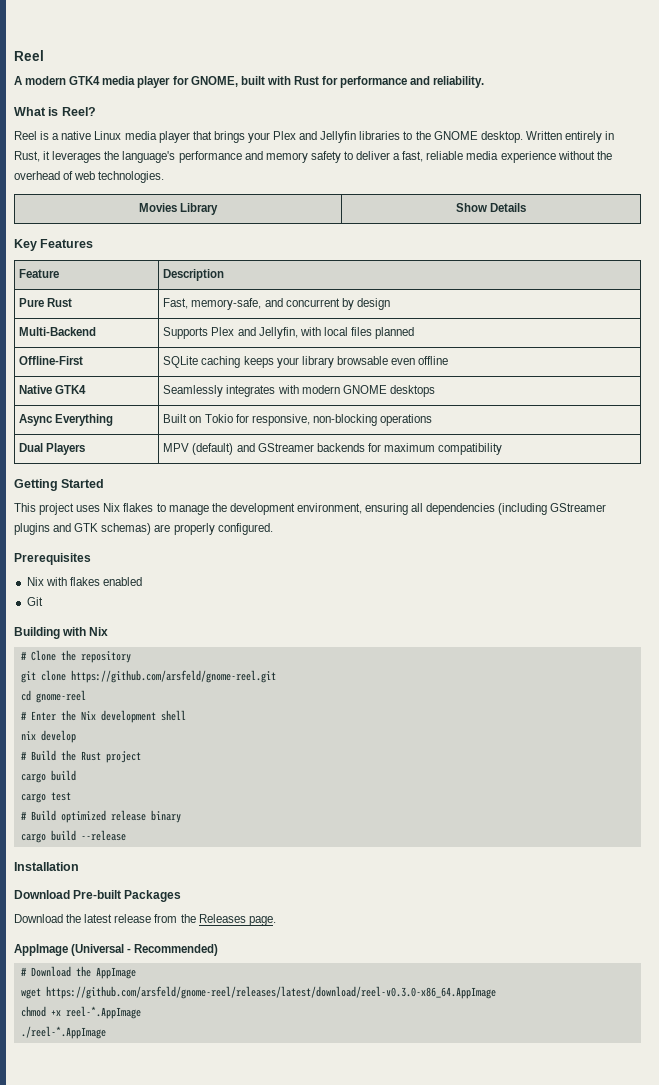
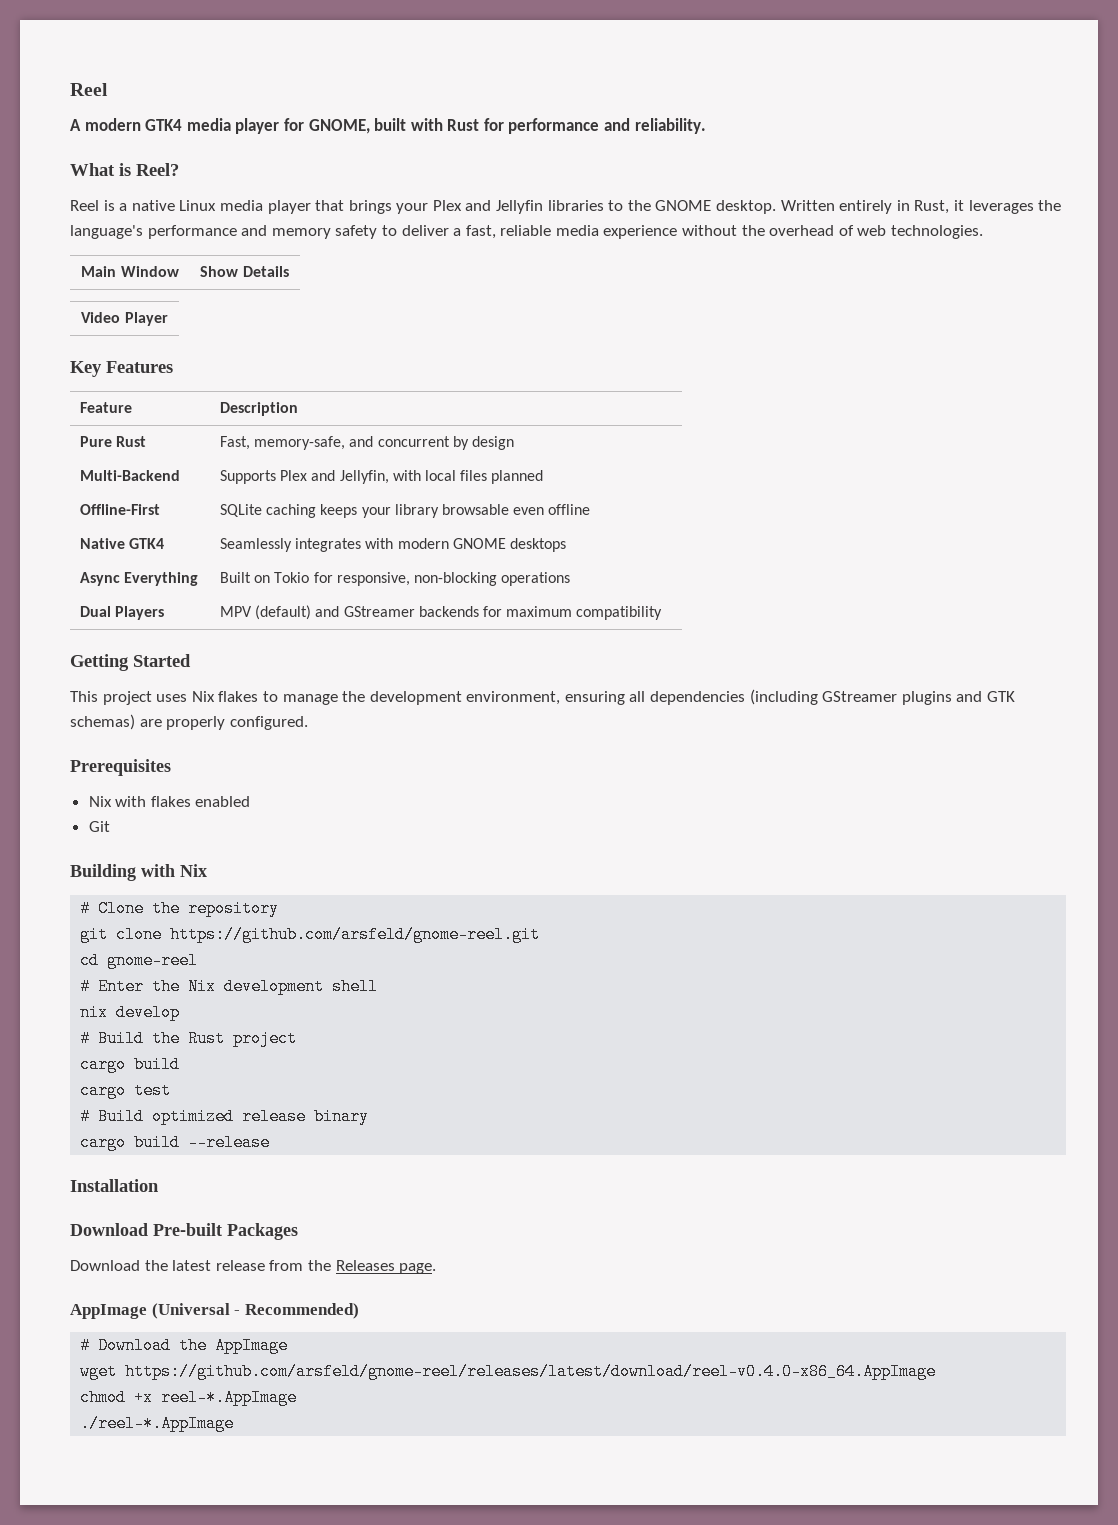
- Movies Library | Show Details
+ Main Window | Show Details
+ Video Player
- wget https://github.com/arsfeld/gnome-reel/releases/latest/download/reel-v0.3.0-x86_64.AppImage
+ wget https://github.com/arsfeld/gnome-reel/releases/latest/download/reel-v0.4.0-x86_64.AppImage

